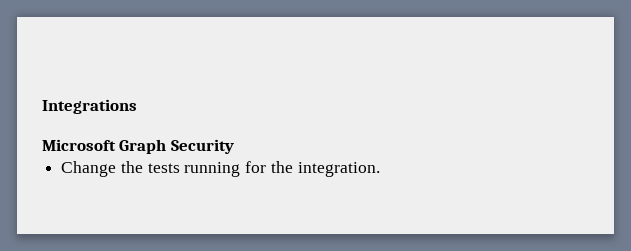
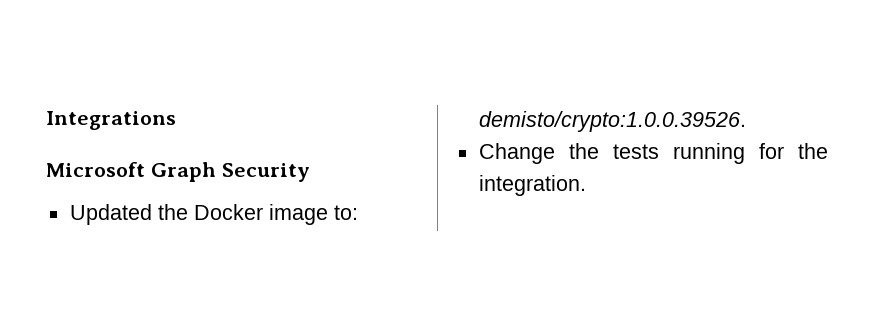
+ Updated the Docker image to: demisto/crypto:1.0.0.39526.

